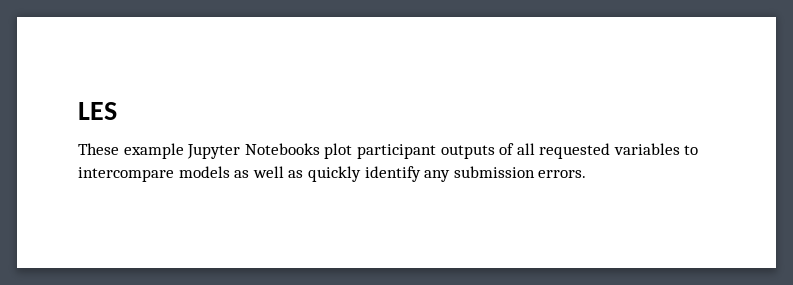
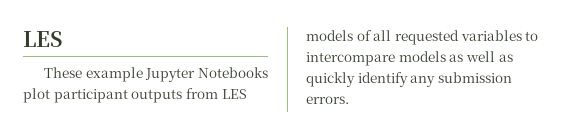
- These example Jupyter Notebooks plot participant outputs of all requested variables to intercompare models as well as quickly identify any submission errors.
+ These example Jupyter Notebooks plot participant outputs from LES models of all requested variables to intercompare models as well as quickly identify any submission errors.

